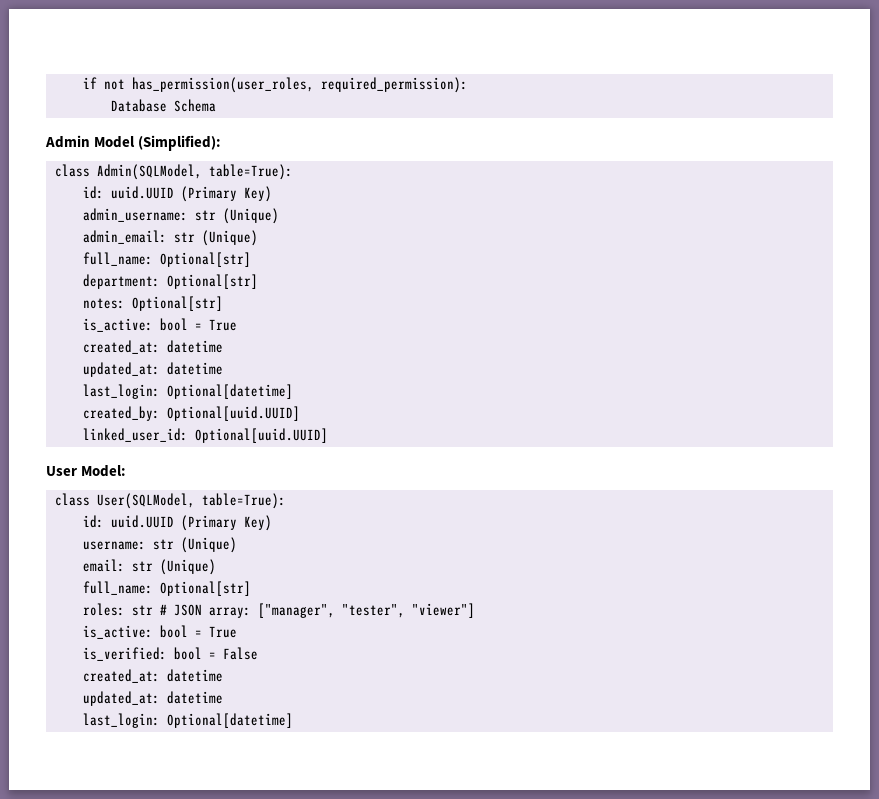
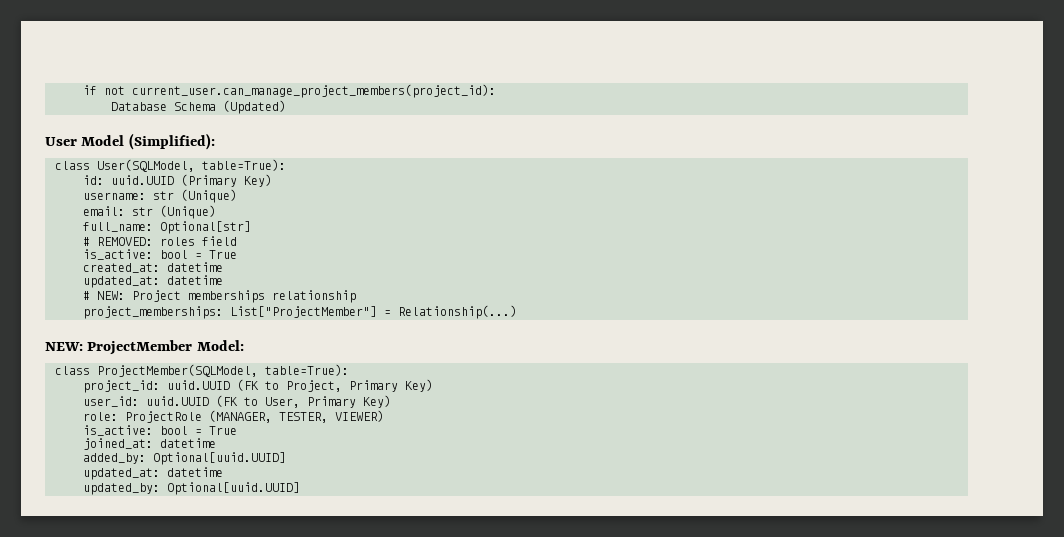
- if not has_permission(user_roles, required_permission):
+ if not current_user.can_manage_project_members(project_id):
- Database Schema
- Admin Model (Simplified):
+ Database Schema (Updated)
+ User Model (Simplified):
- class Admin(SQLModel, table=True):
- id: uuid.UUID (Primary Key)
- admin_username: str (Unique)
- admin_email: str (Unique)
- full_name: Optional[str]
- department: Optional[str]
- notes: Optional[str]
- is_active: bool = True
- created_at: datetime
- updated_at: datetime
- last_login: Optional[datetime]
- created_by: Optional[uuid.UUID]
- linked_user_id: Optional[uuid.UUID]
- User Model:
- roles: str # JSON array: ["manager", "tester", "viewer"]
+ # REMOVED: roles field
  is_active: bool = True
- is_verified: bool = False
  created_at: datetime
  updated_at: datetime
- last_login: Optional[datetime]
+ # NEW: Project memberships relationship
+ project_memberships: List["ProjectMember"] = Relationship(...)
+ NEW: ProjectMember Model:
+ class ProjectMember(SQLModel, table=True):
+ project_id: uuid.UUID (FK to Project, Primary Key)
+ user_id: uuid.UUID (FK to User, Primary Key)
+ role: ProjectRole (MANAGER, TESTER, VIEWER)
+ is_active: bool = True
+ joined_at: datetime
+ added_by: Optional[uuid.UUID]
+ updated_at: datetime
+ updated_by: Optional[uuid.UUID]

